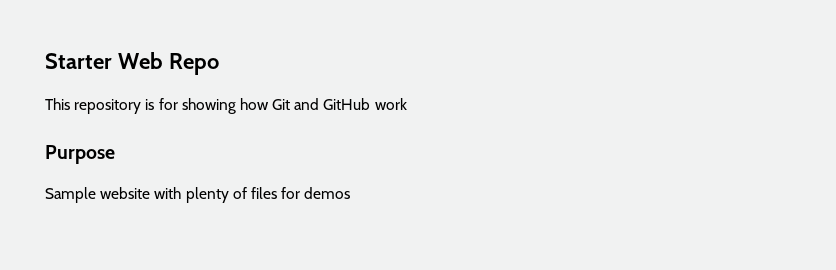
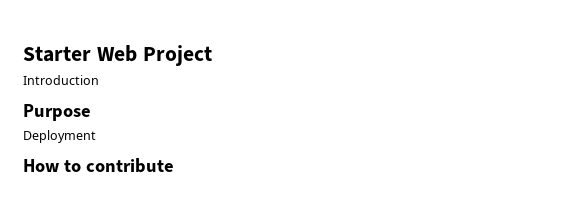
- Starter Web Repo
- This repository is for showing how Git and GitHub work
+ Starter Web Project
+ Introduction
  Purpose
- Sample website with plenty of files for demos
+ Deployment
+ How to contribute

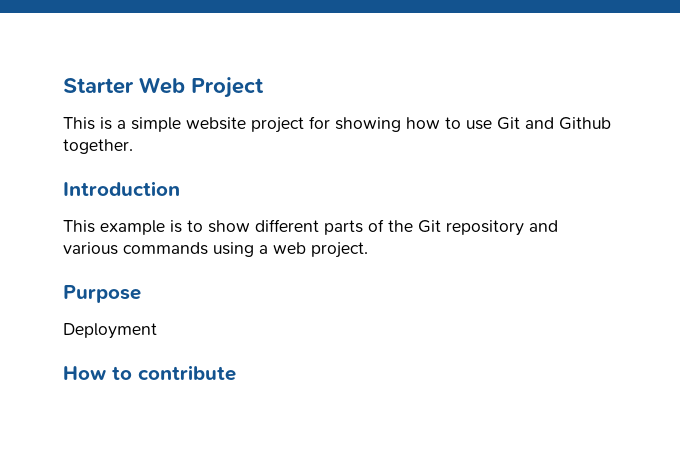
+ This is a simple website project for showing how to use Git and Github together.
  Introduction
+ This example is to show different parts of the Git repository and various commands using a web project.

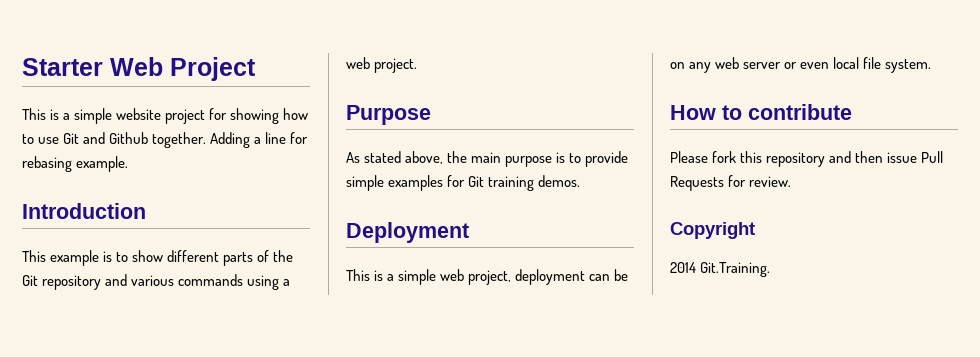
+ Adding a line for rebasing example.
+ As stated above, the main purpose is to provide simple examples for Git training demos.
  Deployment
+ This is a simple web project, deployment can be on any web server or even local file system.
  How to contribute
+ Please fork this repository and then issue Pull Requests for review.
+ Copyright
+ 2014 Git.Training.

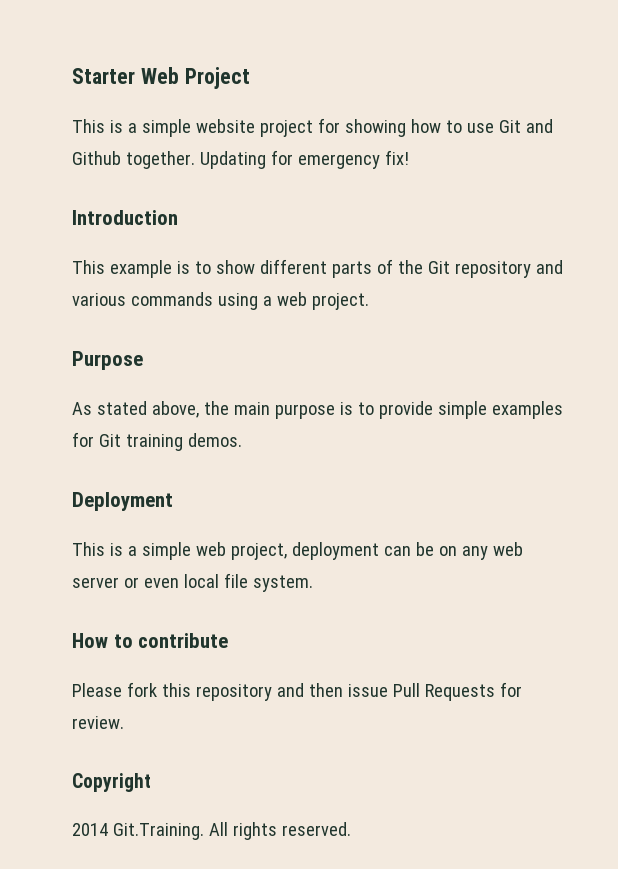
- Adding a line for rebasing example.
+ Updating for emergency fix!
- 2014 Git.Training.
+ 2014 Git.Training. All rights reserved.

